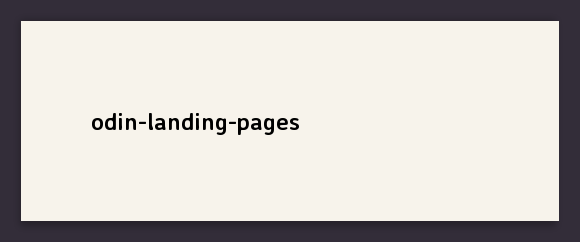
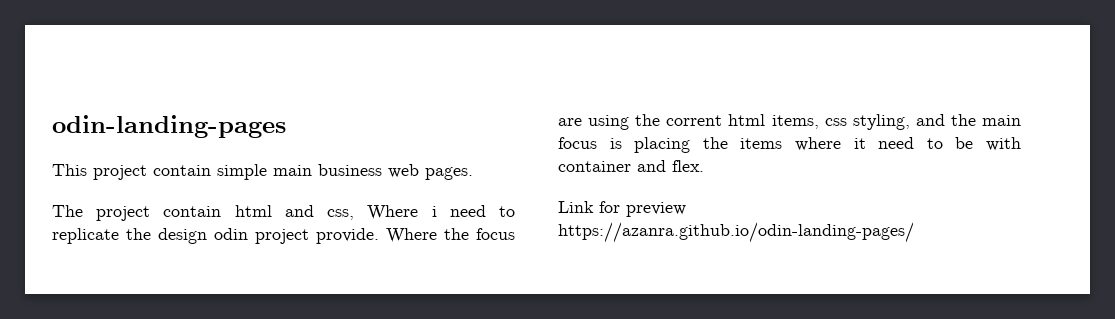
+ This project contain simple main business web pages.
+ The project contain html and css, Where i need to replicate the design odin project provide. Where the focus are using the corrent html items, css styling, and the main focus is placing the items where it need to be with container and flex.
+ Link for preview https://azanra.github.io/odin-landing-pages/

